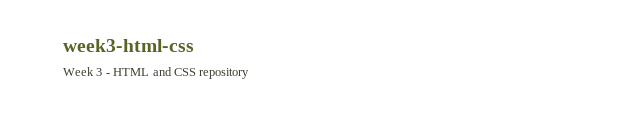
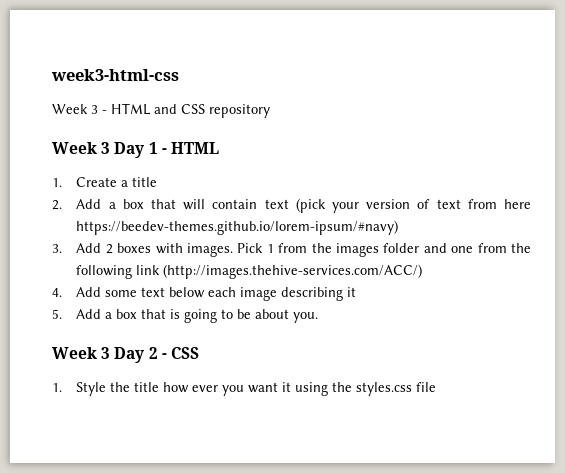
+ Week 3 Day 1 - HTML
+ 1. Create a title
+ 2. Add a box that will contain text (pick your version of text from here https://beedev-themes.github.io/lorem-ipsum/#navy)
+ 3. Add 2 boxes with images. Pick 1 from the images folder and one from the following link (http://images.thehive-services.com/ACC/)
+ 4. Add some text below each image describing it
+ 5. Add a box that is going to be about you.
+ Week 3 Day 2 - CSS
+ 1. Style the title how ever you want it using the styles.css file

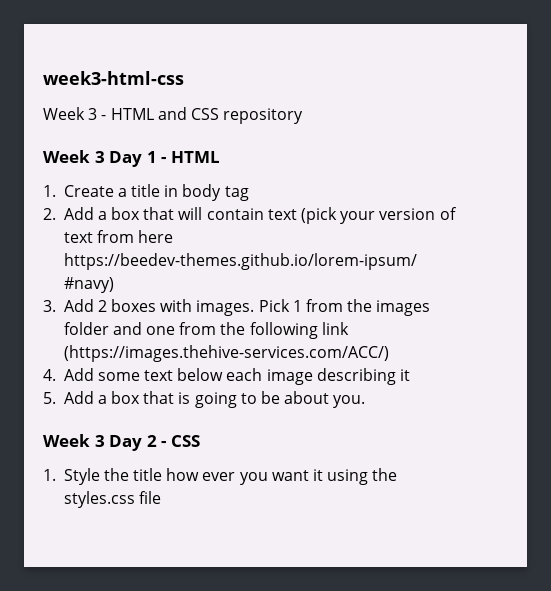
- 1. Create a title
+ 1. Create a title in body tag
- Pick 1 from the images folder and one from the following link (http://images.thehive-services.com/ACC/)
+ Pick 1 from the images folder and one from the following link (https://images.thehive-services.com/ACC/)

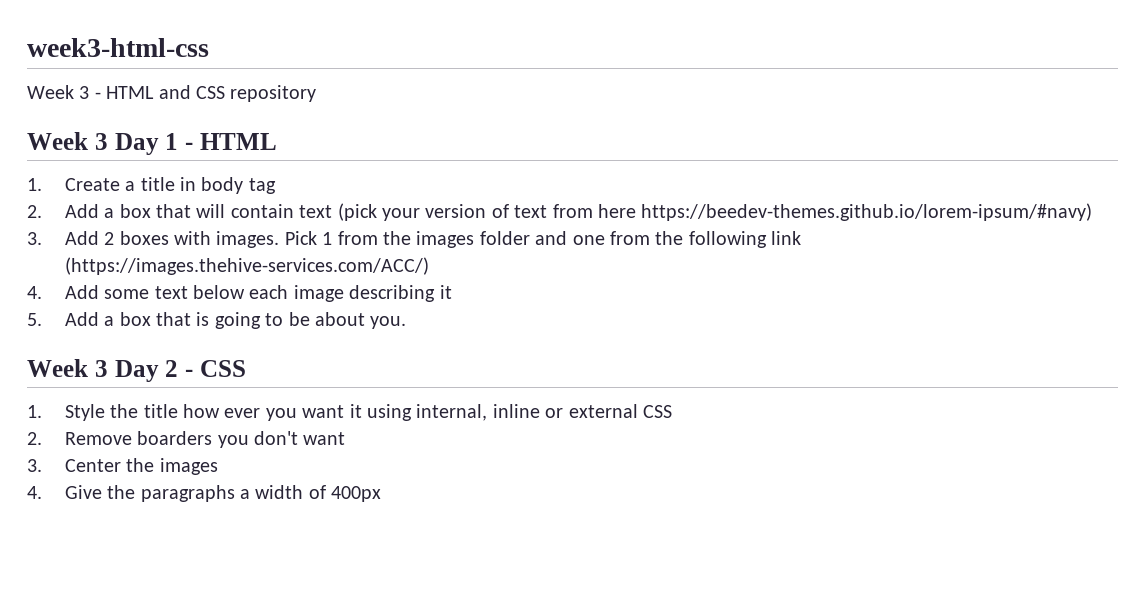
- 1. Style the title how ever you want it using the styles.css file
+ 1. Style the title how ever you want it using internal, inline or external CSS
+ 2. Remove boarders you don't want
+ 3. Center the images
+ 4. Give the paragraphs a width of 400px

